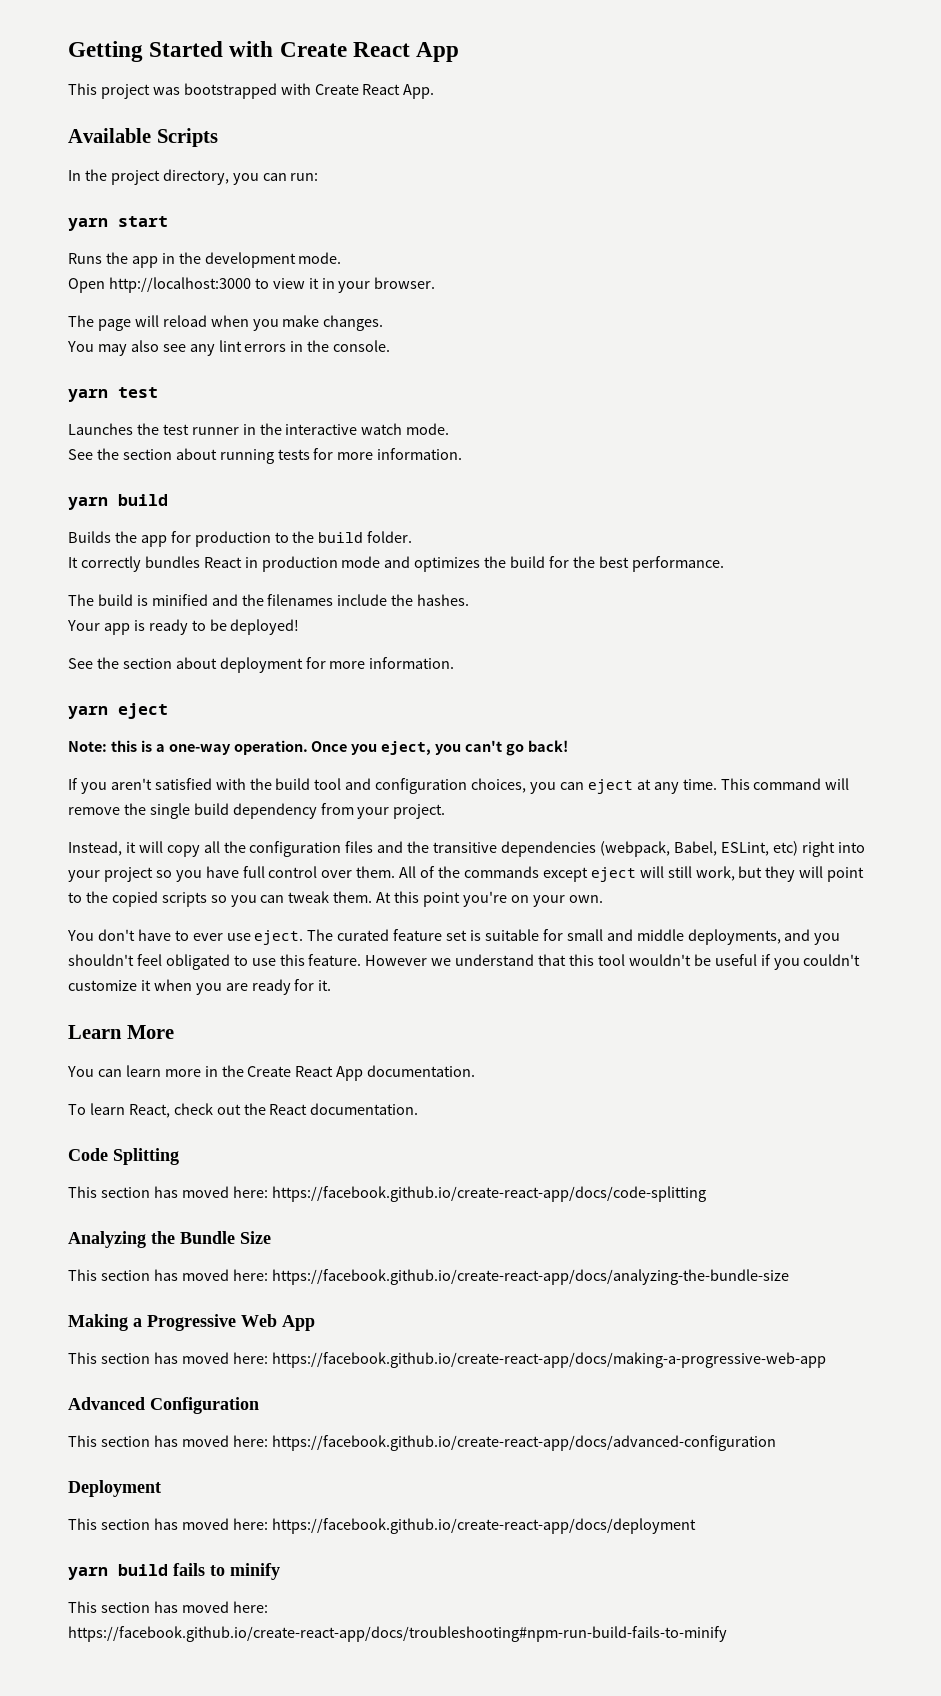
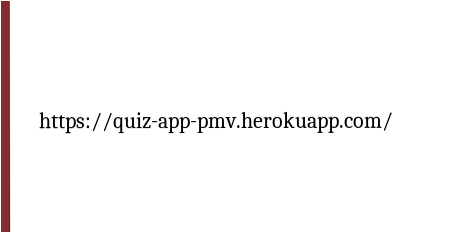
- Getting Started with Create React App
- This project was bootstrapped with Create React App.
- Available Scripts
- In the project directory, you can run:
- yarn start
- Runs the app in the development mode.
- Open http://localhost:3000 to view it in your browser.
- The page will reload when you make changes.
- You may also see any lint errors in the console.
- yarn test
- Launches the test runner in the interactive watch mode.
- See the section about running tests for more information.
- yarn build
- Builds the app for production to the build folder.
- It correctly bundles React in production mode and optimizes the build for the best performance.
- The build is minified and the filenames include the hashes.
- Your app is ready to be deployed!
- See the section about deployment for more information.
- yarn eject
- Note: this is a one-way operation. Once you eject, you can't go back!
- If you aren't satisfied with the build tool and configuration choices, you can eject at any time. This command will remove the single build dependency from your project.
- Instead, it will copy all the configuration files and the transitive dependencies (webpack, Babel, ESLint, etc) right into your project so you have full control over them. All of the commands except eject will still work, but they will point to the copied scripts so you can tweak them. At this point you're on your own.
- You don't have to ever use eject. The curated feature set is suitable for small and middle deployments, and you shouldn't feel obligated to use this feature. However we understand that this tool wouldn't be useful if you couldn't customize it when you are ready for it.
- Learn More
- You can learn more in the Create React App documentation.
- To learn React, check out the React documentation.
- Code Splitting
- This section has moved here: https://facebook.github.io/create-react-app/docs/code-splitting
- Analyzing the Bundle Size
- This section has moved here: https://facebook.github.io/create-react-app/docs/analyzing-the-bundle-size
- Making a Progressive Web App
- This section has moved here: https://facebook.github.io/create-react-app/docs/making-a-progressive-web-app
- Advanced Configuration
- This section has moved here: https://facebook.github.io/create-react-app/docs/advanced-configuration
- Deployment
- This section has moved here: https://facebook.github.io/create-react-app/docs/deployment
- yarn build fails to minify
- This section has moved here: https://facebook.github.io/create-react-app/docs/troubleshooting#npm-run-build-fails-to-minify
+ https://quiz-app-pmv.herokuapp.com/

